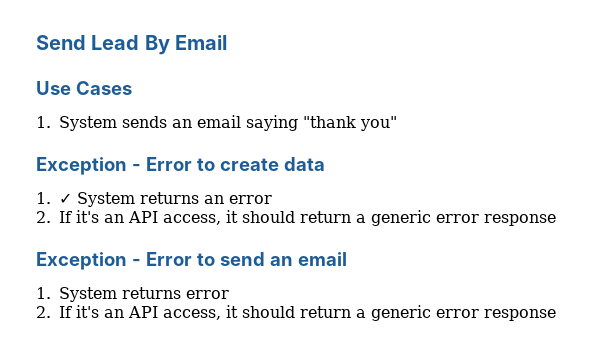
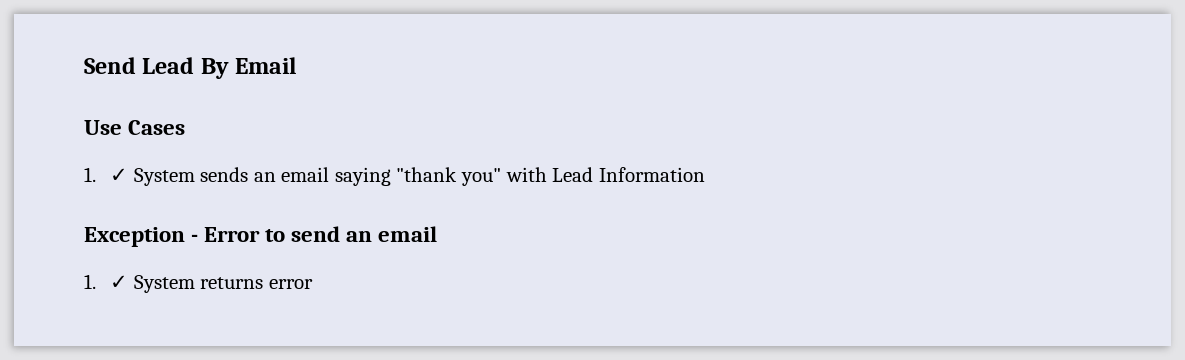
- 1. System sends an email saying "thank you"
- Exception - Error to create data
- 1. ✓ System returns an error
- 2. If it's an API access, it should return a generic error response
+ 1. ✓ System sends an email saying "thank you" with Lead Information
- 1. System returns error
- 2. If it's an API access, it should return a generic error response
+ 1. ✓ System returns error

